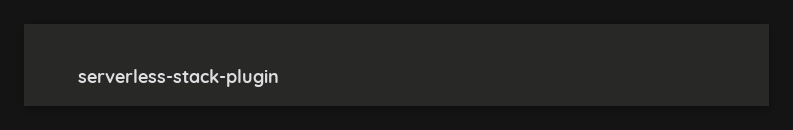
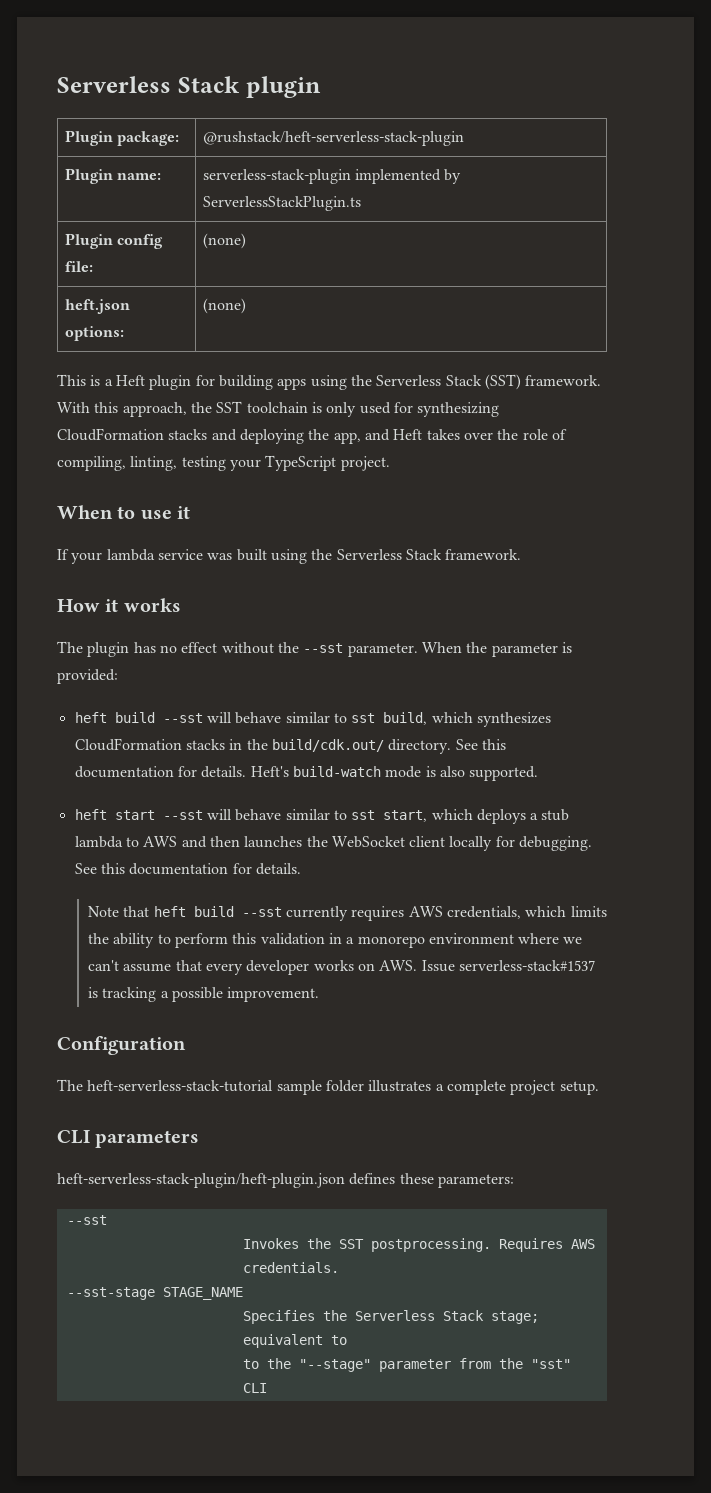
- serverless-stack-plugin
+ Serverless Stack plugin
+ Plugin package: | @rushstack/heft-serverless-stack-plugin
+ Plugin name: | serverless-stack-plugin implemented by ServerlessStackPlugin.ts
+ Plugin config file: | (none)
+ heft.json options: | (none)
+ This is a Heft plugin for building apps using the Serverless Stack (SST) framework. With this approach, the SST toolchain is only used for synthesizing CloudFormation stacks and deploying the app, and Heft takes over the role of compiling, linting, testing your TypeScript project.
+ When to use it
+ If your lambda service was built using the Serverless Stack framework.
+ How it works
+ The plugin has no effect without the --sst parameter. When the parameter is provided:
+ heft build --sst will behave similar to sst build, which synthesizes CloudFormation stacks in the build/cdk.out/ directory. See this documentation for details. Heft's build-watch mode is also supported.
+ heft start --sst will behave similar to sst start, which deploys a stub lambda to AWS and then launches the WebSocket client locally for debugging. See this documentation for details.
+ Note that heft build --sst currently requires AWS credentials, which limits the ability to perform this validation in a monorepo environment where we can't assume that every developer works on AWS. Issue serverless-stack#1537 is tracking a possible improvement.
+ Configuration
+ The heft-serverless-stack-tutorial sample folder illustrates a complete project setup.
+ CLI parameters
+ heft-serverless-stack-plugin/heft-plugin.json defines these parameters:
+ --sst
+ Invokes the SST postprocessing. Requires AWS credentials.
+ --sst-stage STAGE_NAME
+ Specifies the Serverless Stack stage; equivalent to
+ to the "--stage" parameter from the "sst" CLI

